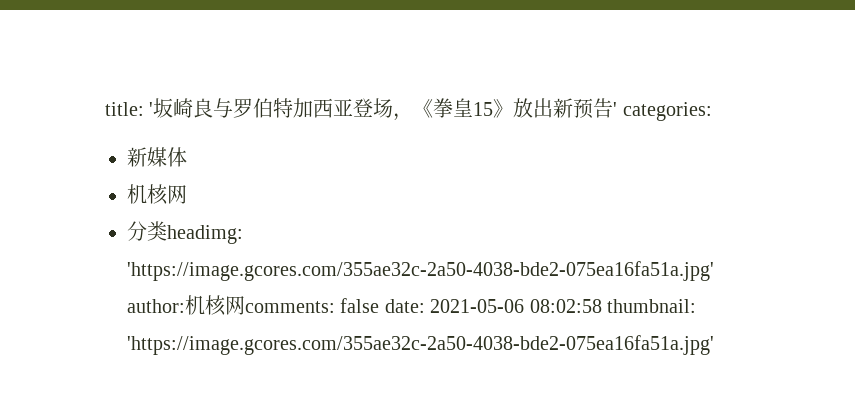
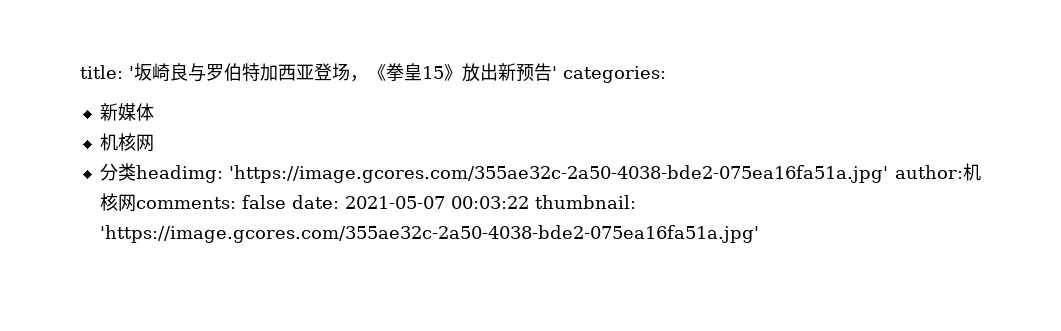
- 分类headimg: 'https://image.gcores.com/355ae32c-2a50-4038-bde2-075ea16fa51a.jpg' author:机核网comments: false date: 2021-05-06 08:02:58 thumbnail: 'https://image.gcores.com/355ae32c-2a50-4038-bde2-075ea16fa51a.jpg'
+ 分类headimg: 'https://image.gcores.com/355ae32c-2a50-4038-bde2-075ea16fa51a.jpg' author:机核网comments: false date: 2021-05-07 00:03:22 thumbnail: 'https://image.gcores.com/355ae32c-2a50-4038-bde2-075ea16fa51a.jpg'

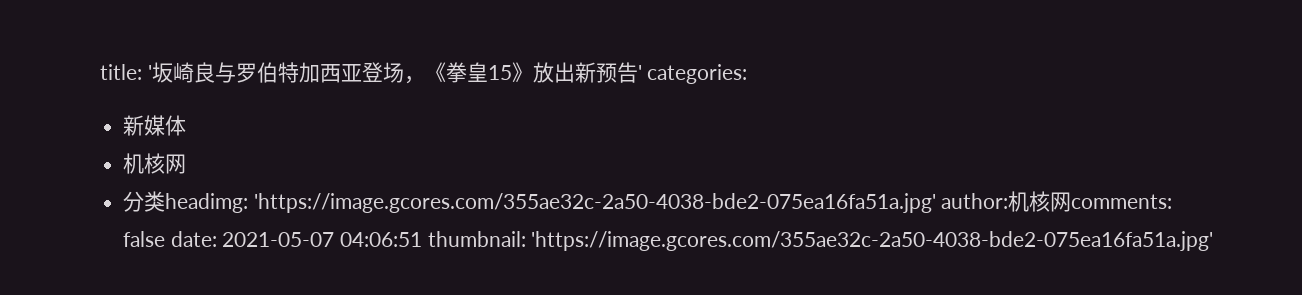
- 分类headimg: 'https://image.gcores.com/355ae32c-2a50-4038-bde2-075ea16fa51a.jpg' author:机核网comments: false date: 2021-05-07 00:03:22 thumbnail: 'https://image.gcores.com/355ae32c-2a50-4038-bde2-075ea16fa51a.jpg'
+ 分类headimg: 'https://image.gcores.com/355ae32c-2a50-4038-bde2-075ea16fa51a.jpg' author:机核网comments: false date: 2021-05-07 04:06:51 thumbnail: 'https://image.gcores.com/355ae32c-2a50-4038-bde2-075ea16fa51a.jpg'

